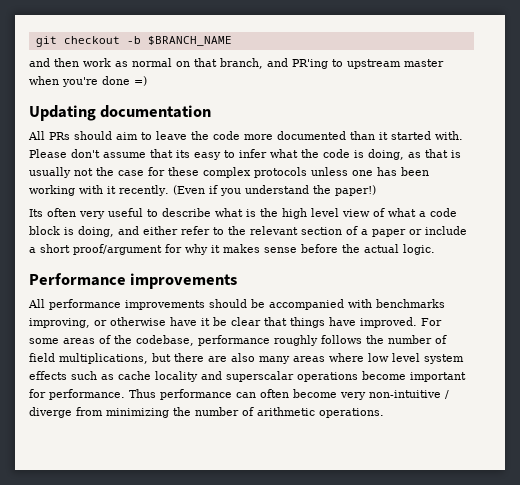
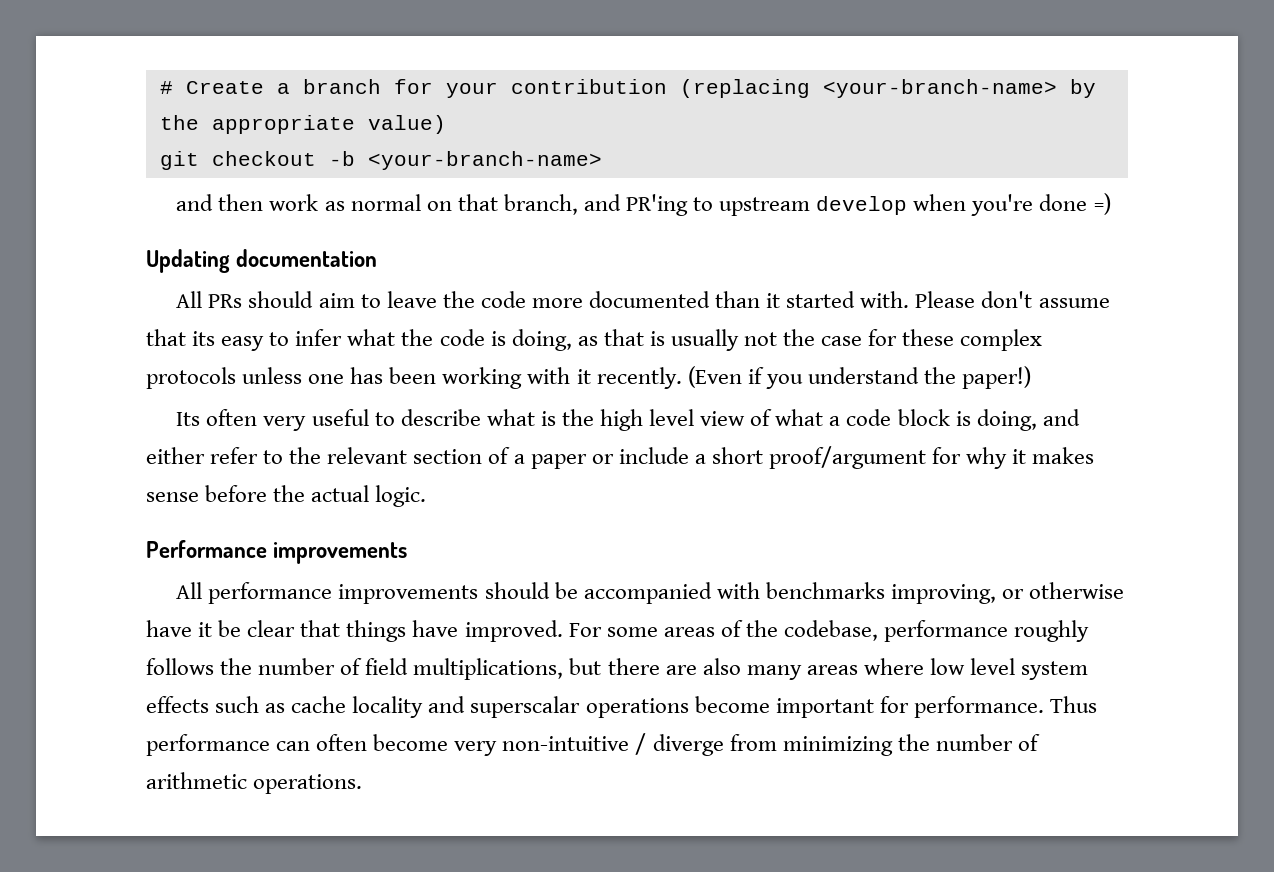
+ # Create a branch for your contribution (replacing <your-branch-name> by the appropriate value)
- git checkout -b $BRANCH_NAME
+ git checkout -b <your-branch-name>
- and then work as normal on that branch, and PR'ing to upstream master when you're done =)
+ and then work as normal on that branch, and PR'ing to upstream develop when you're done =)

